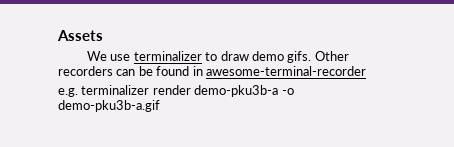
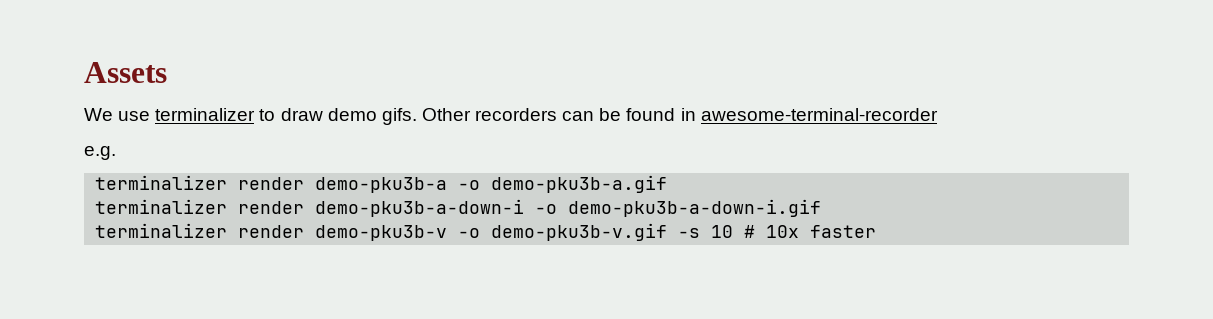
- e.g. terminalizer render demo-pku3b-a -o demo-pku3b-a.gif
+ e.g.
+ terminalizer render demo-pku3b-a -o demo-pku3b-a.gif
+ terminalizer render demo-pku3b-a-down-i -o demo-pku3b-a-down-i.gif
+ terminalizer render demo-pku3b-v -o demo-pku3b-v.gif -s 10 # 10x faster

